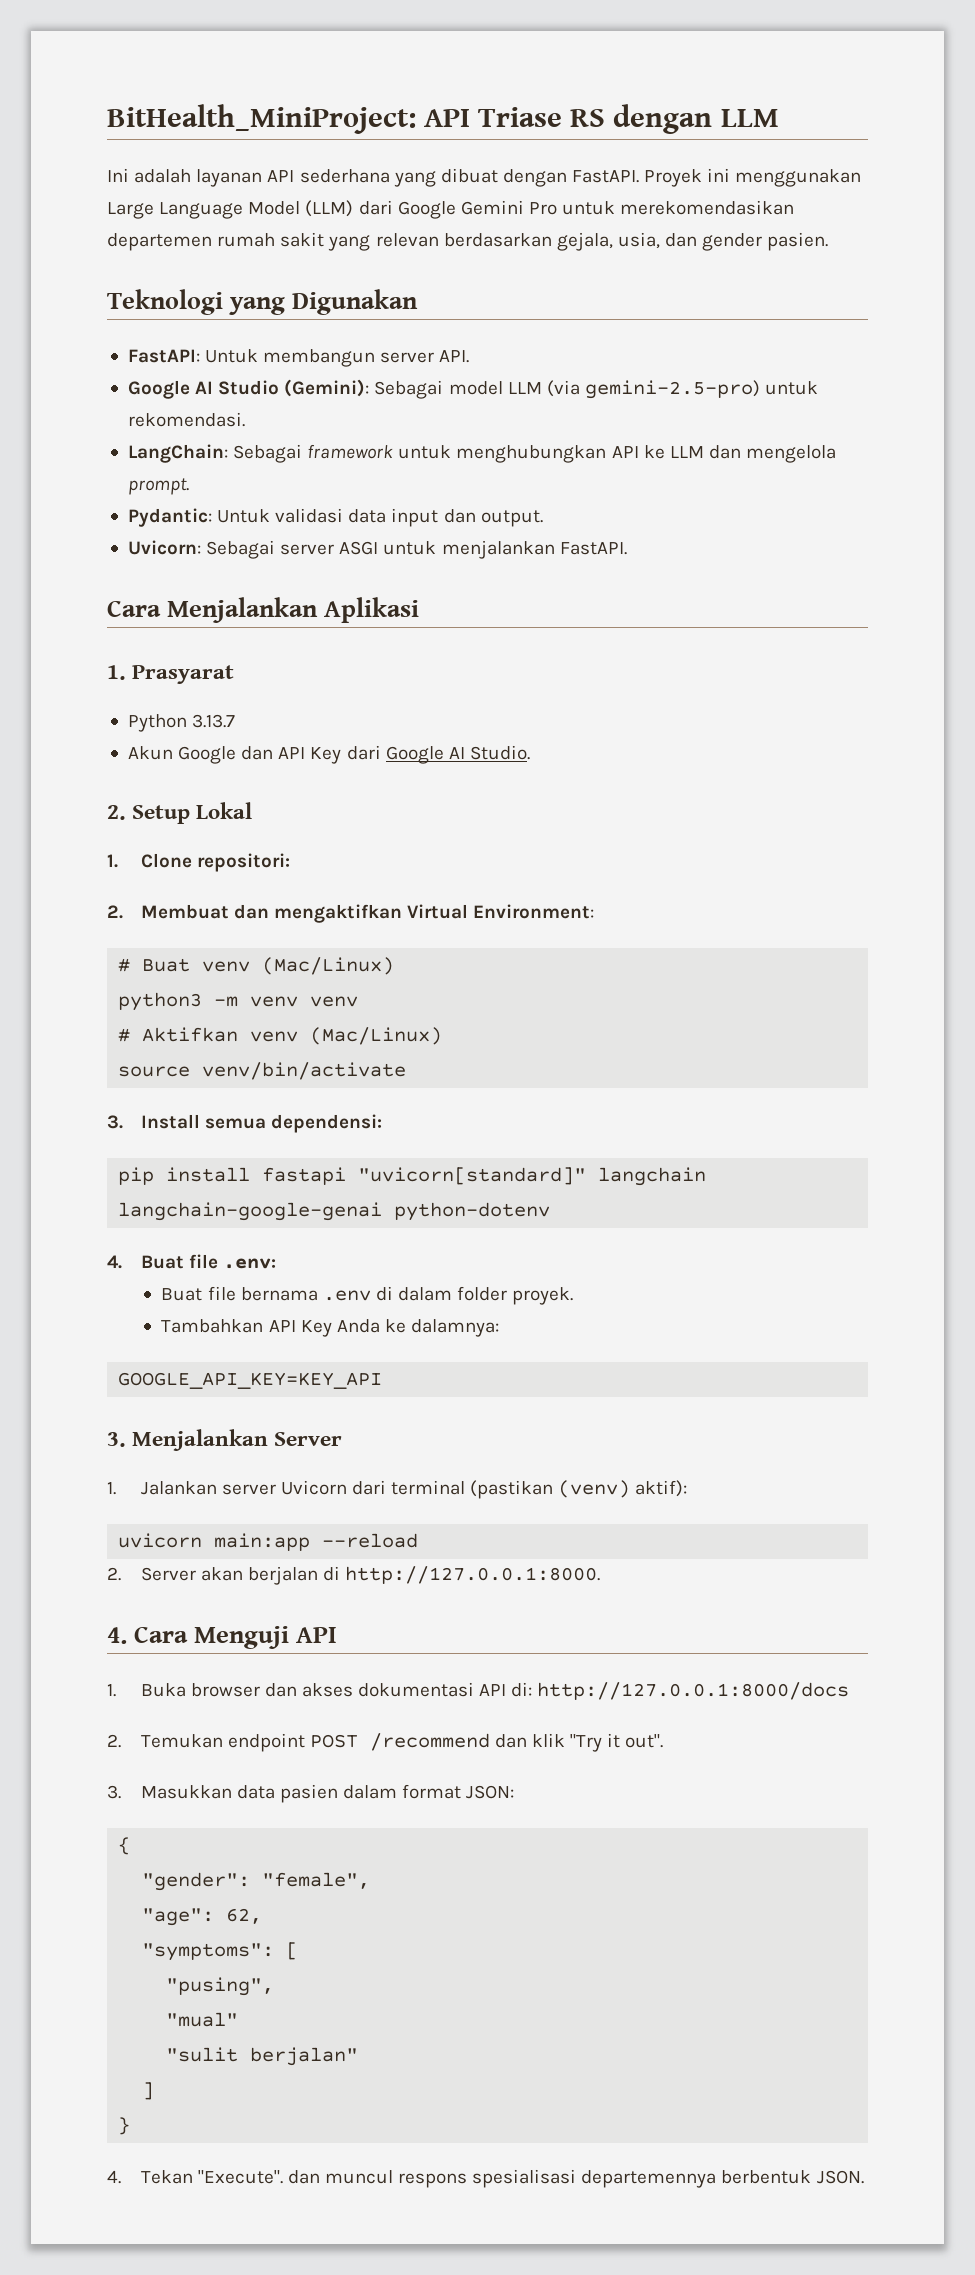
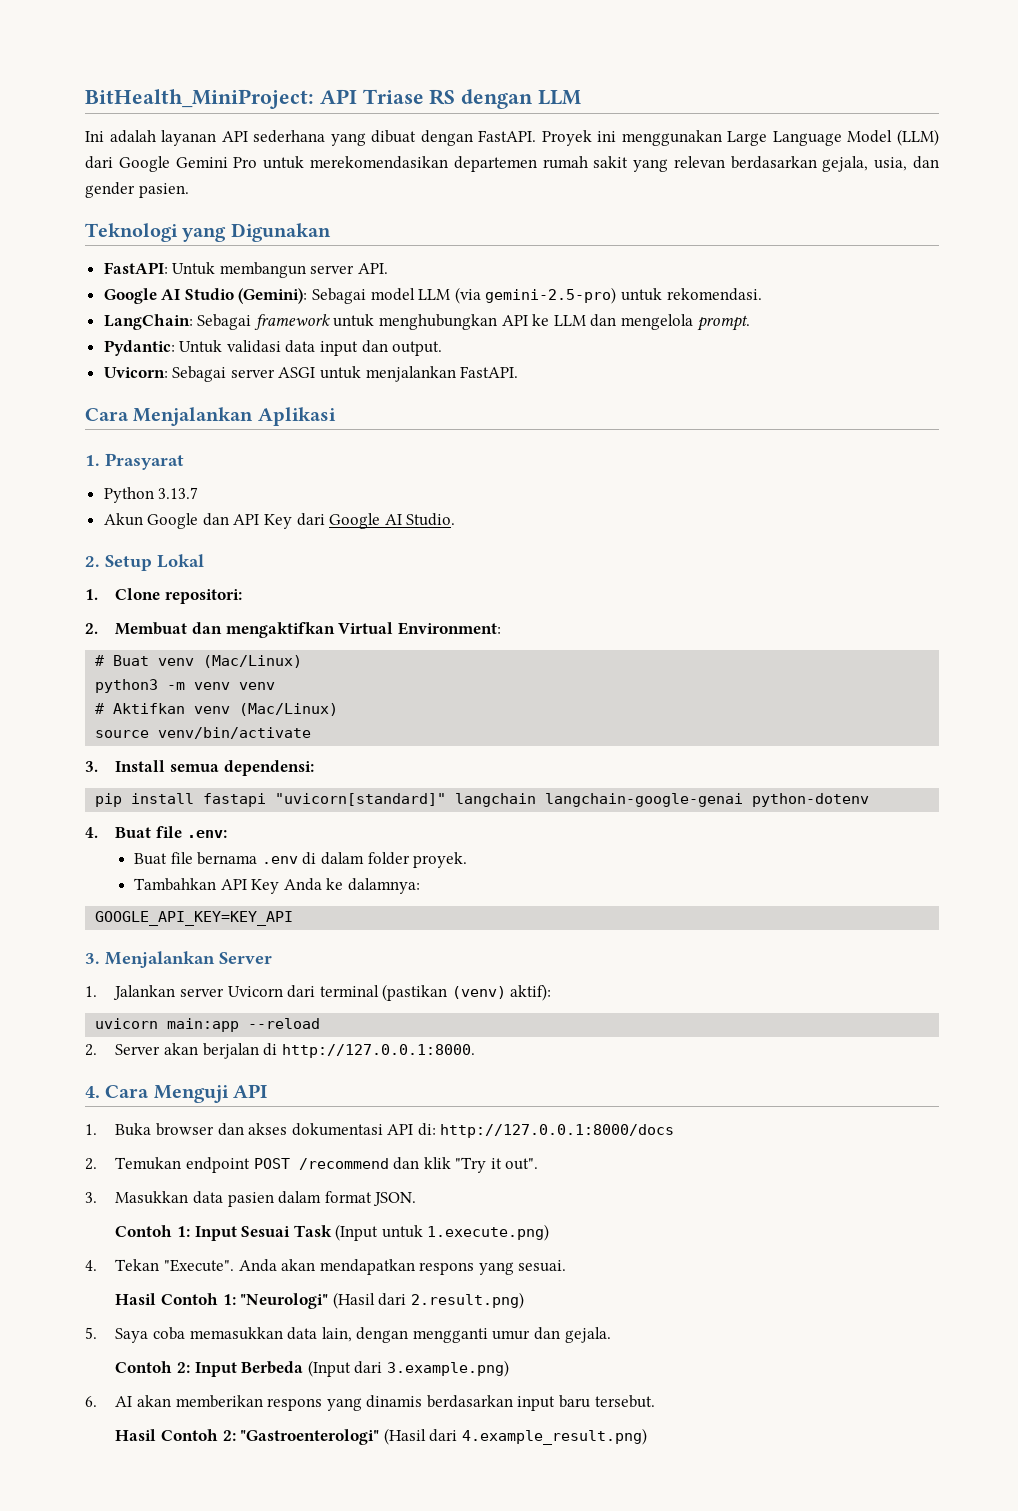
- 3. Masukkan data pasien dalam format JSON:
- {
- "gender": "female",
- "age": 62,
- "symptoms": [
- "pusing",
- "mual"
- "sulit berjalan"
- ]
- }
- 4. Tekan "Execute". dan muncul respons spesialisasi departemennya berbentuk JSON.
+ 3. Masukkan data pasien dalam format JSON.
+ Contoh 1: Input Sesuai Task (Input untuk 1.execute.png)
+ 4. Tekan "Execute". Anda akan mendapatkan respons yang sesuai.
+ Hasil Contoh 1: "Neurologi" (Hasil dari 2.result.png)
+ 5. Saya coba memasukkan data lain, dengan mengganti umur dan gejala.
+ Contoh 2: Input Berbeda (Input dari 3.example.png)
+ 6. AI akan memberikan respons yang dinamis berdasarkan input baru tersebut.
+ Hasil Contoh 2: "Gastroenterologi" (Hasil dari 4.example_result.png)

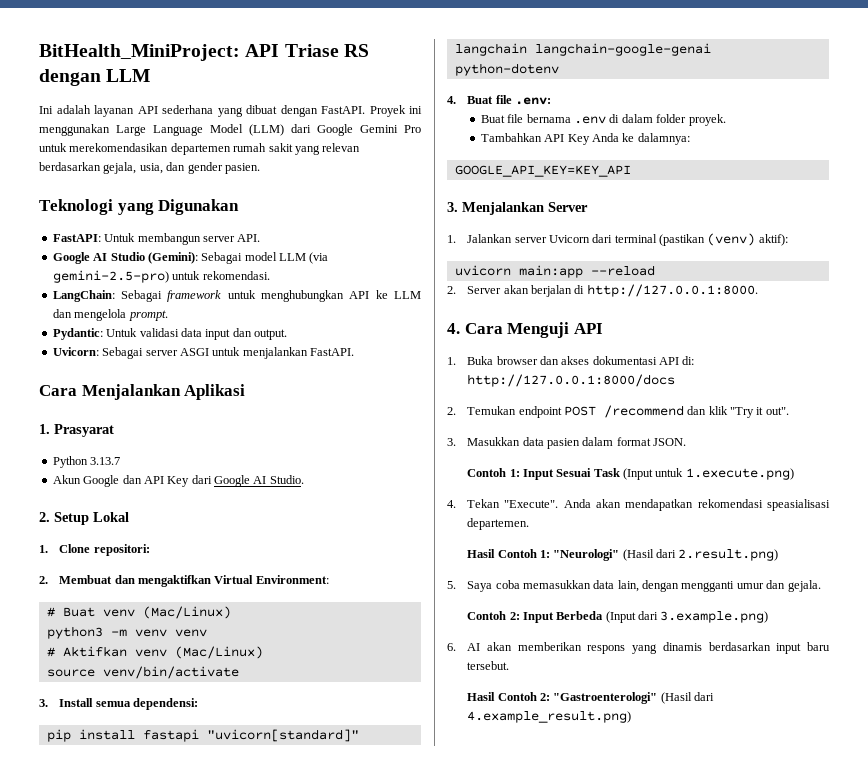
- Anda akan mendapatkan respons yang sesuai.
+ Anda akan mendapatkan rekomendasi speasialisasi departemen.

